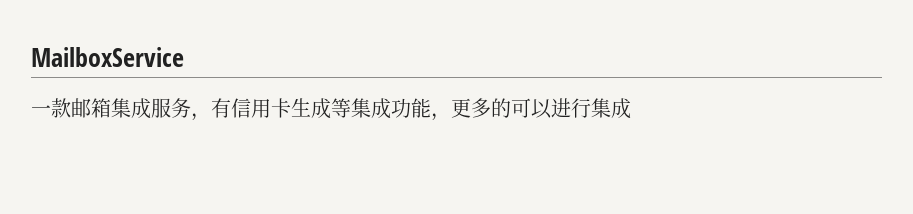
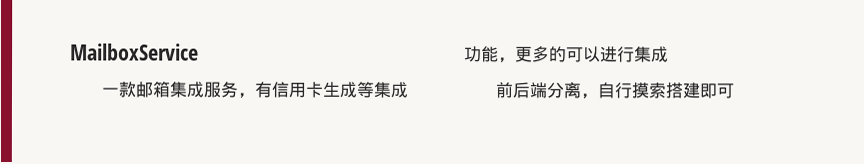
+ 前后端分离，自行摸索搭建即可

